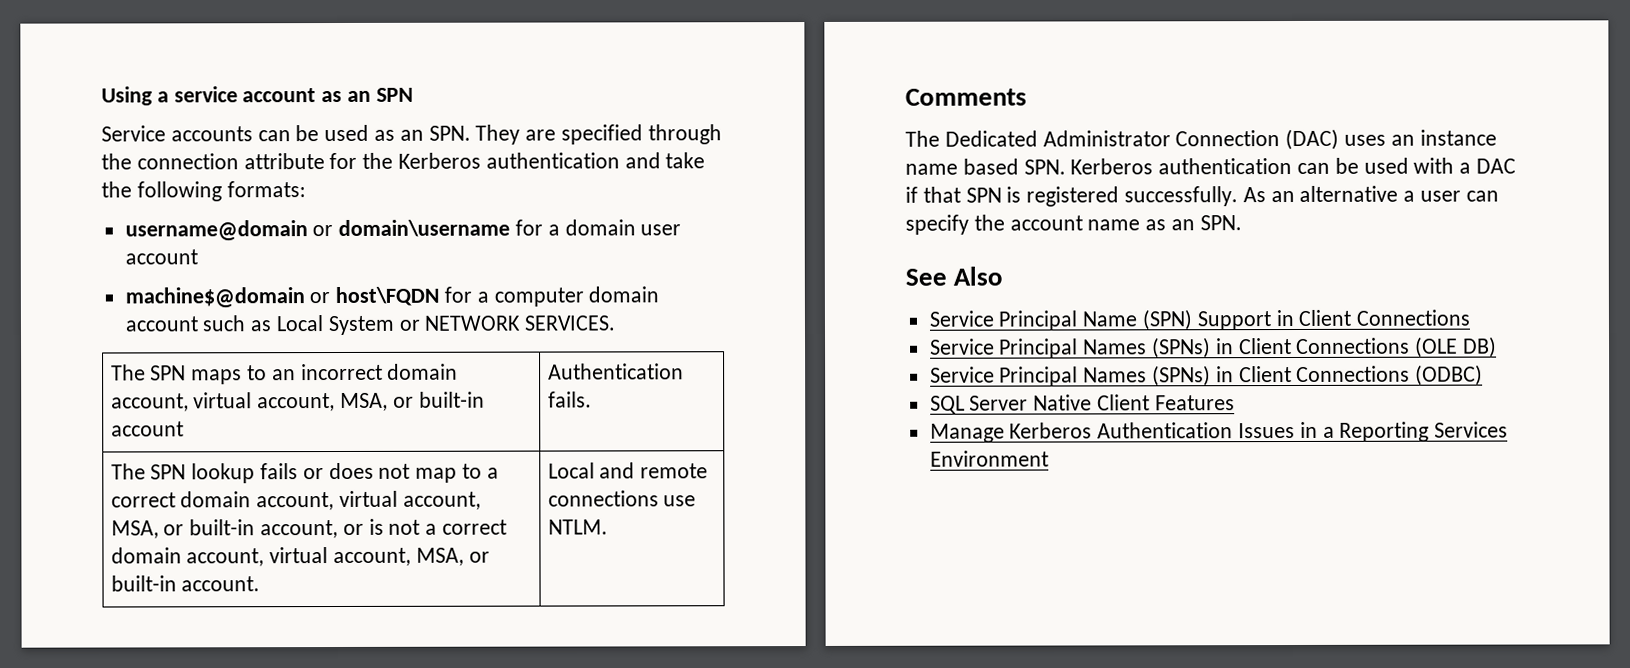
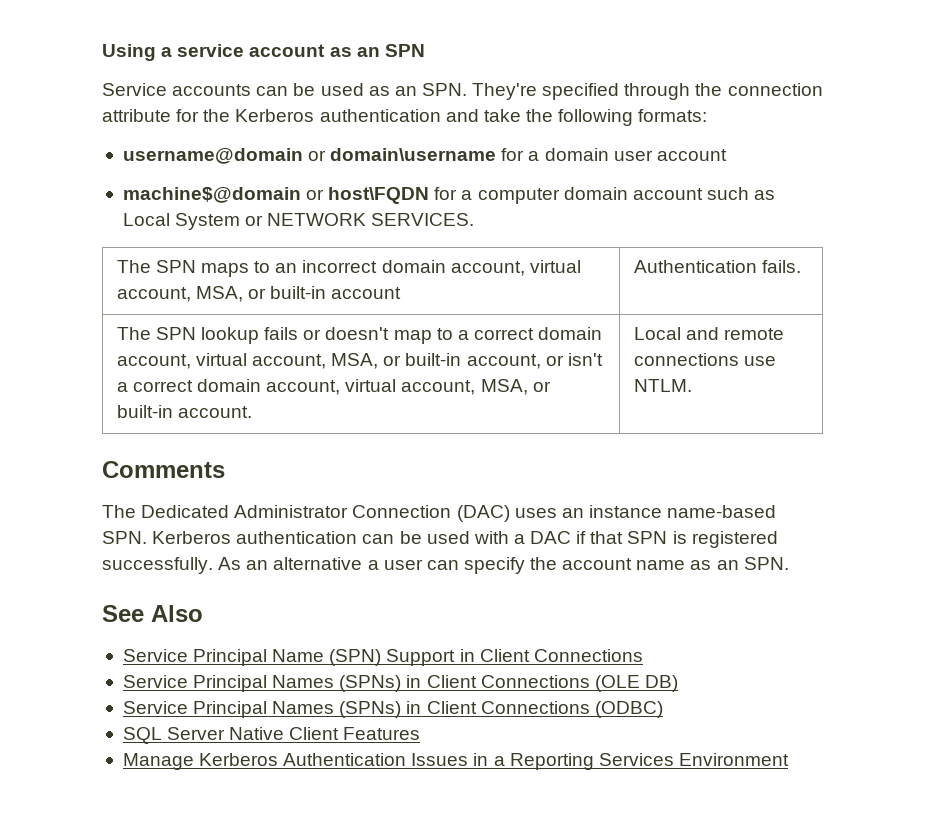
- Service accounts can be used as an SPN. They are specified through the connection attribute for the Kerberos authentication and take the following formats:
+ Service accounts can be used as an SPN. They're specified through the connection attribute for the Kerberos authentication and take the following formats:
- The SPN lookup fails or does not map to a correct domain account, virtual account, MSA, or built-in account, or is not a correct domain account, virtual account, MSA, or built-in account. | Local and remote connections use NTLM.
+ The SPN lookup fails or doesn't map to a correct domain account, virtual account, MSA, or built-in account, or isn't a correct domain account, virtual account, MSA, or built-in account. | Local and remote connections use NTLM.
- The Dedicated Administrator Connection (DAC) uses an instance name based SPN. Kerberos authentication can be used with a DAC if that SPN is registered successfully.
+ The Dedicated Administrator Connection (DAC) uses an instance name-based SPN. Kerberos authentication can be used with a DAC if that SPN is registered successfully.

